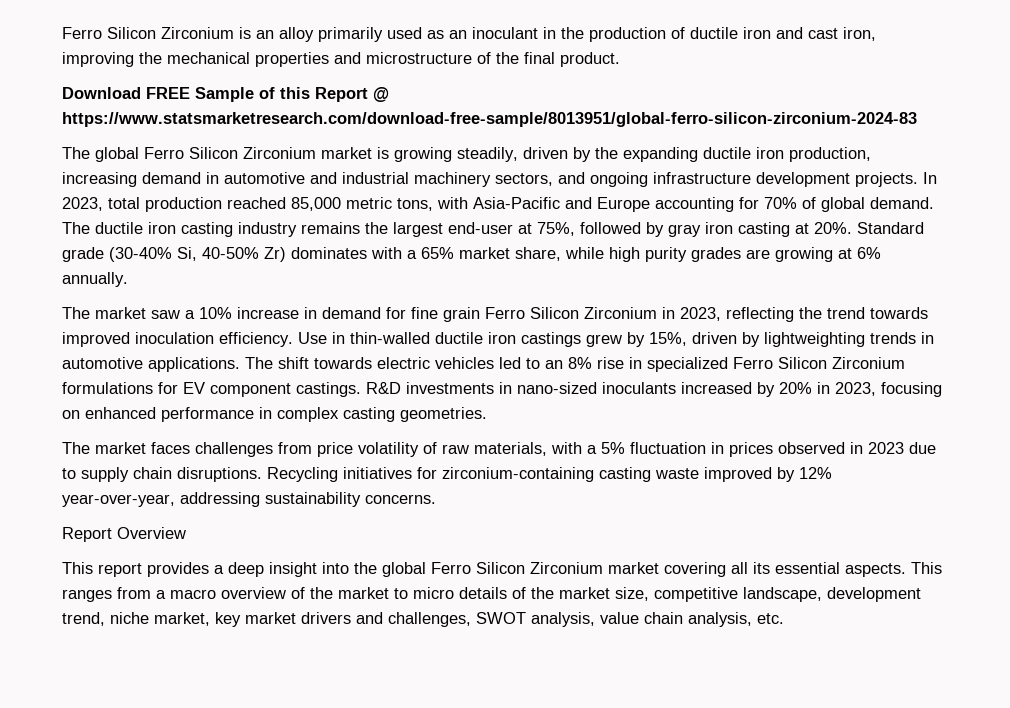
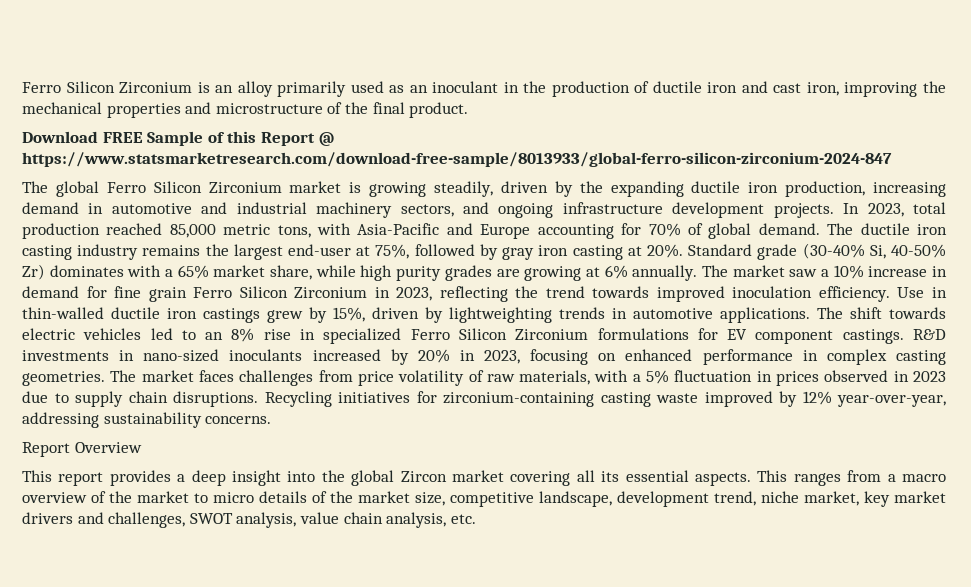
- Download FREE Sample of this Report @ https://www.statsmarketresearch.com/download-free-sample/8013951/global-ferro-silicon-zirconium-2024-83
+ Download FREE Sample of this Report @ https://www.statsmarketresearch.com/download-free-sample/8013933/global-ferro-silicon-zirconium-2024-847
- Standard grade (30-40% Si, 40-50% Zr) dominates with a 65% market share, while high purity grades are growing at 6% annually.
- The market saw a 10% increase in demand for fine grain Ferro Silicon Zirconium in 2023, reflecting the trend towards improved inoculation efficiency.
+ Standard grade (30-40% Si, 40-50% Zr) dominates with a 65% market share, while high purity grades are growing at 6% annually. The market saw a 10% increase in demand for fine grain Ferro Silicon Zirconium in 2023, reflecting the trend towards improved inoculation efficiency.
- R&D investments in nano-sized inoculants increased by 20% in 2023, focusing on enhanced performance in complex casting geometries.
- The market faces challenges from price volatility of raw materials, with a 5% fluctuation in prices observed in 2023 due to supply chain disruptions.
+ R&D investments in nano-sized inoculants increased by 20% in 2023, focusing on enhanced performance in complex casting geometries. The market faces challenges from price volatility of raw materials, with a 5% fluctuation in prices observed in 2023 due to supply chain disruptions.
- This report provides a deep insight into the global Ferro Silicon Zirconium market covering all its essential aspects.
+ This report provides a deep insight into the global Zircon market covering all its essential aspects.

